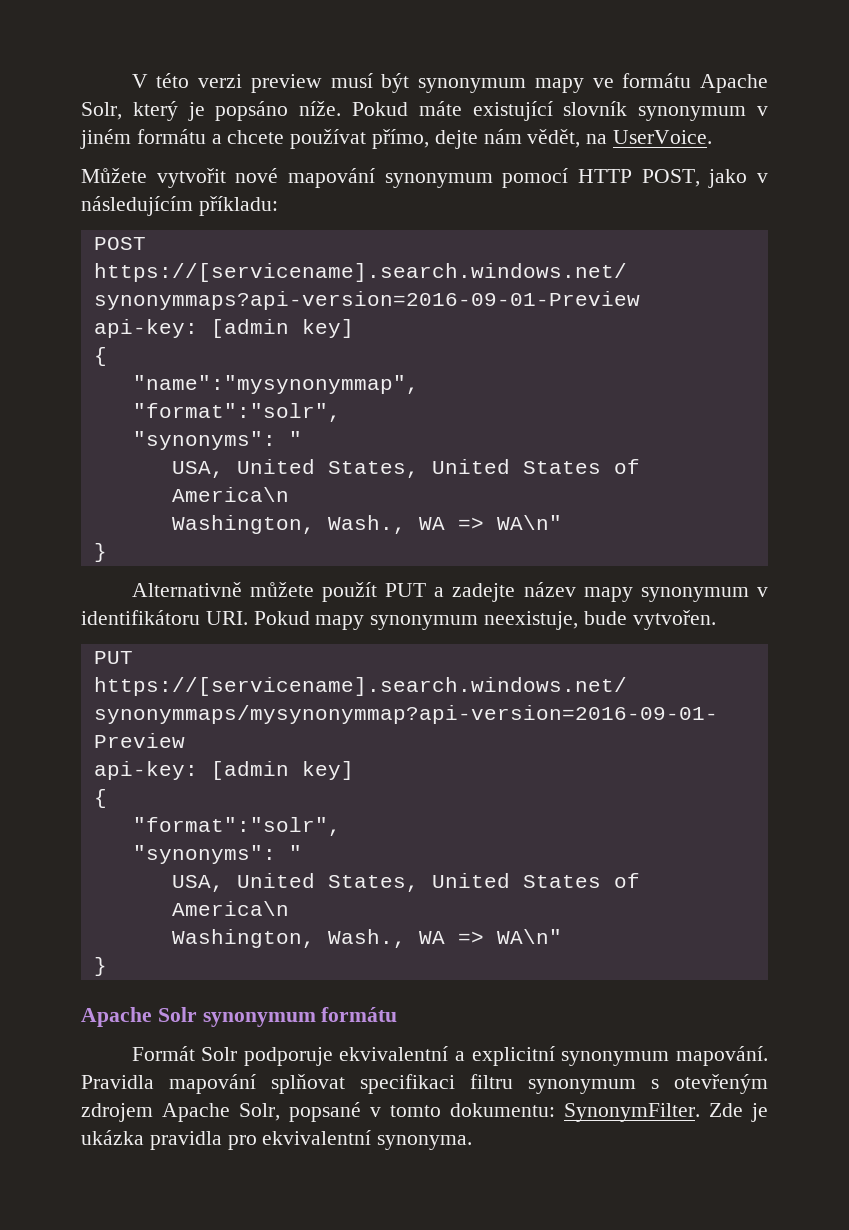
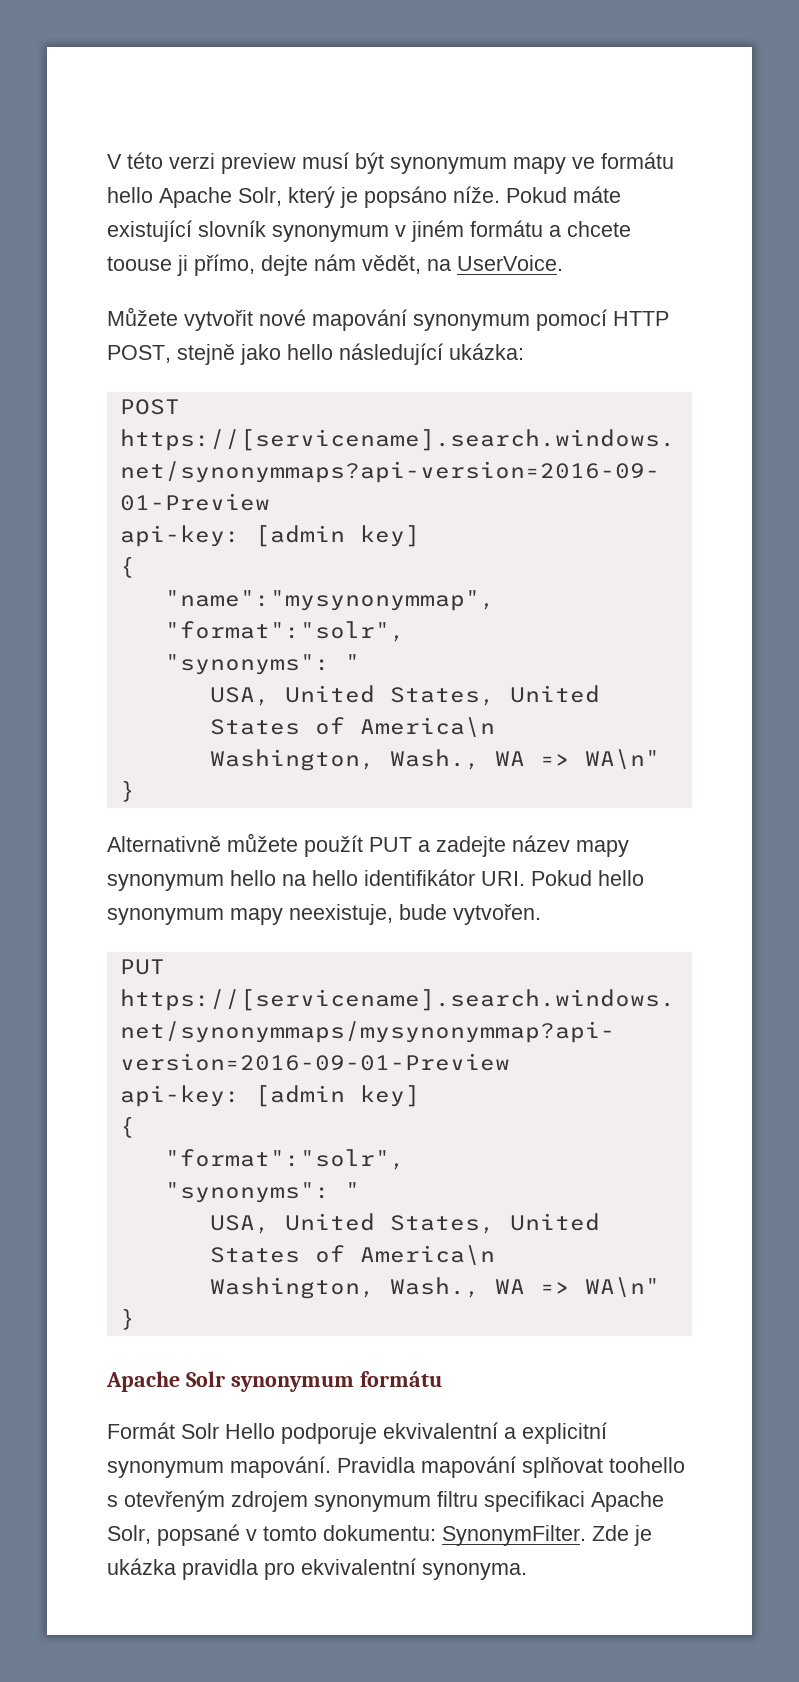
- V této verzi preview musí být synonymum mapy ve formátu Apache Solr, který je popsáno níže.
+ V této verzi preview musí být synonymum mapy ve formátu hello Apache Solr, který je popsáno níže.
- Pokud máte existující slovník synonymum v jiném formátu a chcete používat přímo, dejte nám vědět, na UserVoice.
+ Pokud máte existující slovník synonymum v jiném formátu a chcete toouse ji přímo, dejte nám vědět, na UserVoice.
- Můžete vytvořit nové mapování synonymum pomocí HTTP POST, jako v následujícím příkladu:
+ Můžete vytvořit nové mapování synonymum pomocí HTTP POST, stejně jako hello následující ukázka:
- Alternativně můžete použít PUT a zadejte název mapy synonymum v identifikátoru URI. Pokud mapy synonymum neexistuje, bude vytvořen.
+ Alternativně můžete použít PUT a zadejte název mapy synonymum hello na hello identifikátor URI. Pokud hello synonymum mapy neexistuje, bude vytvořen.
- Formát Solr podporuje ekvivalentní a explicitní synonymum mapování.
+ Formát Solr Hello podporuje ekvivalentní a explicitní synonymum mapování.
- Pravidla mapování splňovat specifikaci filtru synonymum s otevřeným zdrojem Apache Solr, popsané v tomto dokumentu: SynonymFilter.
+ Pravidla mapování splňovat toohello s otevřeným zdrojem synonymum filtru specifikaci Apache Solr, popsané v tomto dokumentu: SynonymFilter.

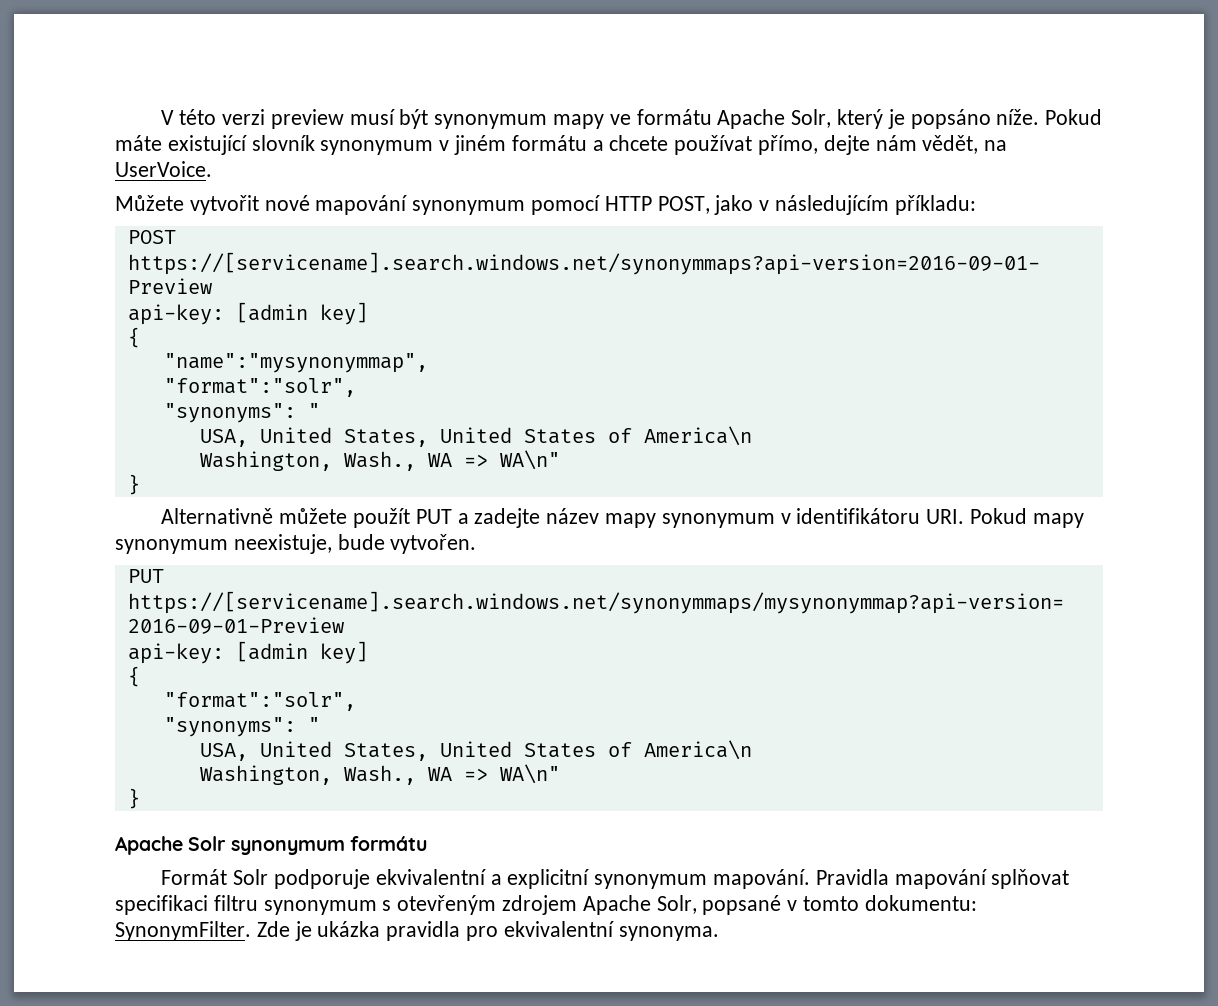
- V této verzi preview musí být synonymum mapy ve formátu hello Apache Solr, který je popsáno níže.
+ V této verzi preview musí být synonymum mapy ve formátu Apache Solr, který je popsáno níže.
- Pokud máte existující slovník synonymum v jiném formátu a chcete toouse ji přímo, dejte nám vědět, na UserVoice.
+ Pokud máte existující slovník synonymum v jiném formátu a chcete používat přímo, dejte nám vědět, na UserVoice.
- Můžete vytvořit nové mapování synonymum pomocí HTTP POST, stejně jako hello následující ukázka:
+ Můžete vytvořit nové mapování synonymum pomocí HTTP POST, jako v následujícím příkladu:
- Alternativně můžete použít PUT a zadejte název mapy synonymum hello na hello identifikátor URI. Pokud hello synonymum mapy neexistuje, bude vytvořen.
+ Alternativně můžete použít PUT a zadejte název mapy synonymum v identifikátoru URI. Pokud mapy synonymum neexistuje, bude vytvořen.
- Formát Solr Hello podporuje ekvivalentní a explicitní synonymum mapování.
+ Formát Solr podporuje ekvivalentní a explicitní synonymum mapování.
- Pravidla mapování splňovat toohello s otevřeným zdrojem synonymum filtru specifikaci Apache Solr, popsané v tomto dokumentu: SynonymFilter.
+ Pravidla mapování splňovat specifikaci filtru synonymum s otevřeným zdrojem Apache Solr, popsané v tomto dokumentu: SynonymFilter.

